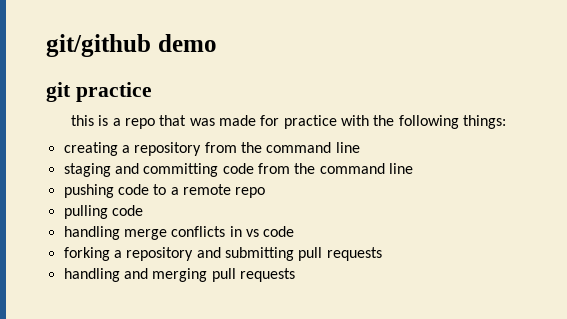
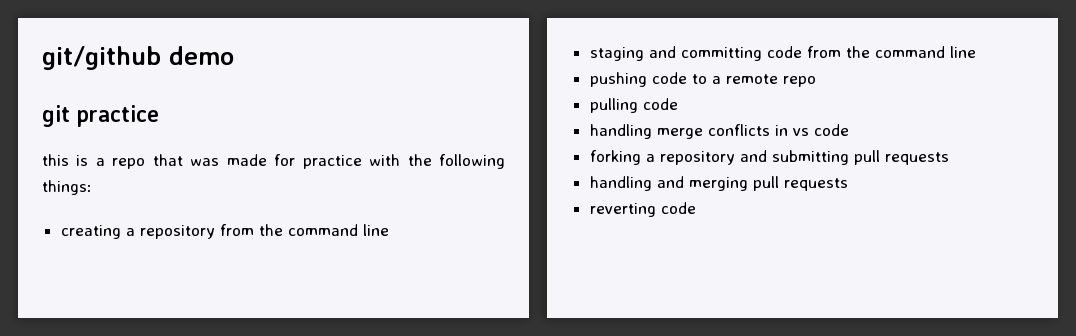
+ reverting code

